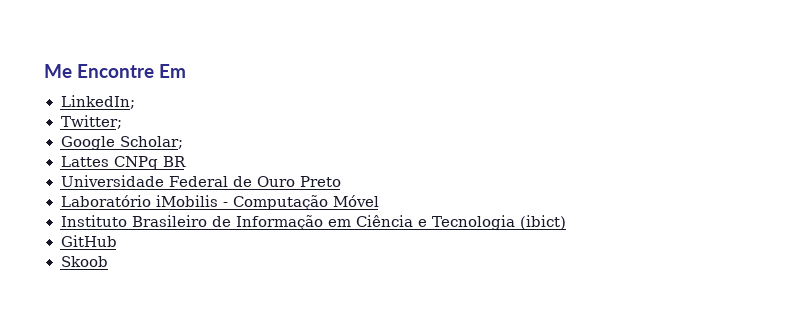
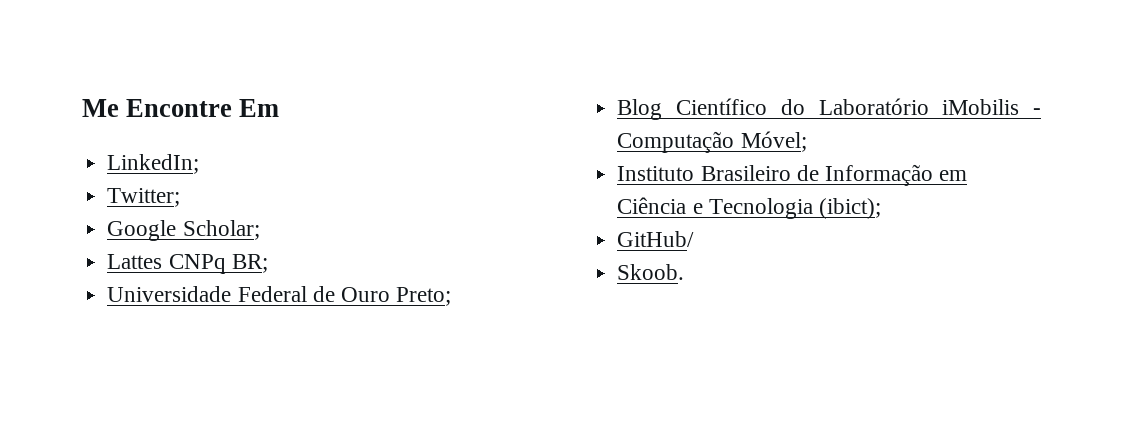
- Lattes CNPq BR
+ Lattes CNPq BR;
- Universidade Federal de Ouro Preto
- Laboratório iMobilis - Computação Móvel
+ Universidade Federal de Ouro Preto;
+ Blog Científico do Laboratório iMobilis - Computação Móvel;
- Instituto Brasileiro de Informação em Ciência e Tecnologia (ibict)
- GitHub
- Skoob
+ Instituto Brasileiro de Informação em Ciência e Tecnologia (ibict);
+ GitHub/
+ Skoob.

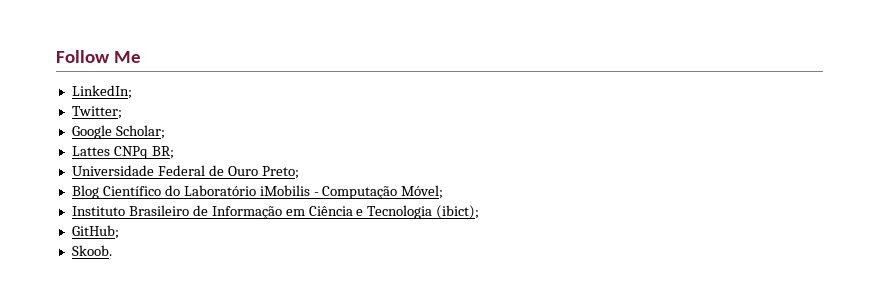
- Me Encontre Em
+ Follow Me
- GitHub/
+ GitHub;

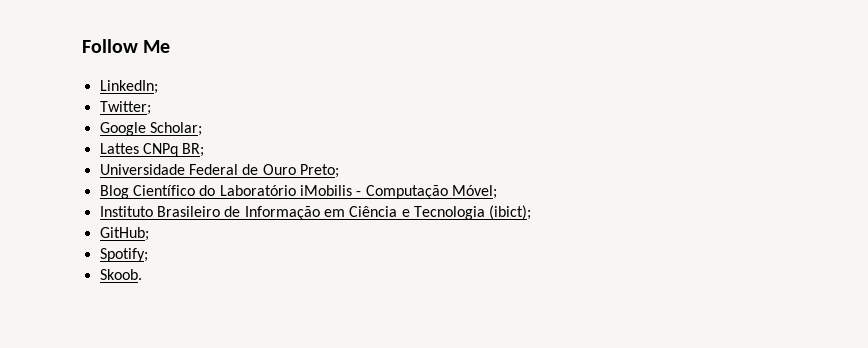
+ Spotify;

